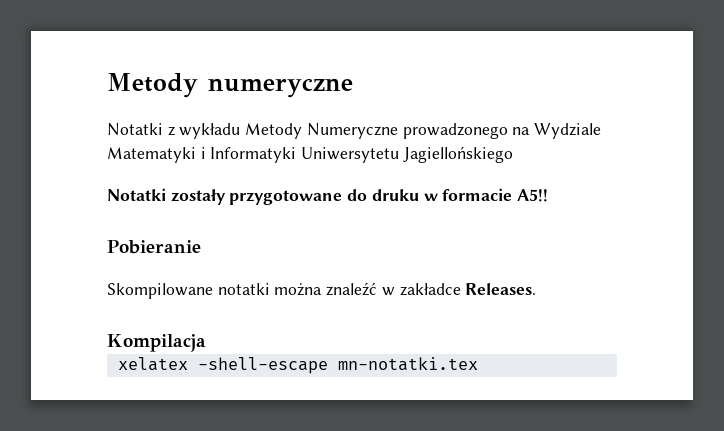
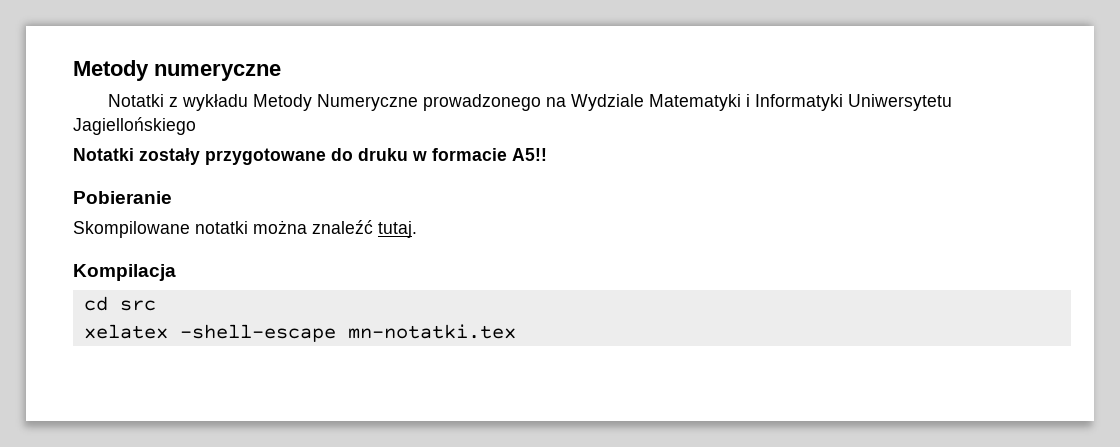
- Skompilowane notatki można znaleźć w zakładce Releases.
+ Skompilowane notatki można znaleźć tutaj.
+ cd src

